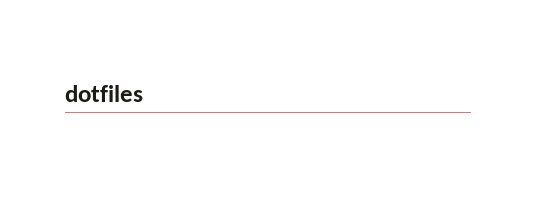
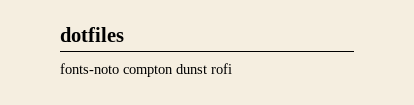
+ fonts-noto compton dunst rofi

